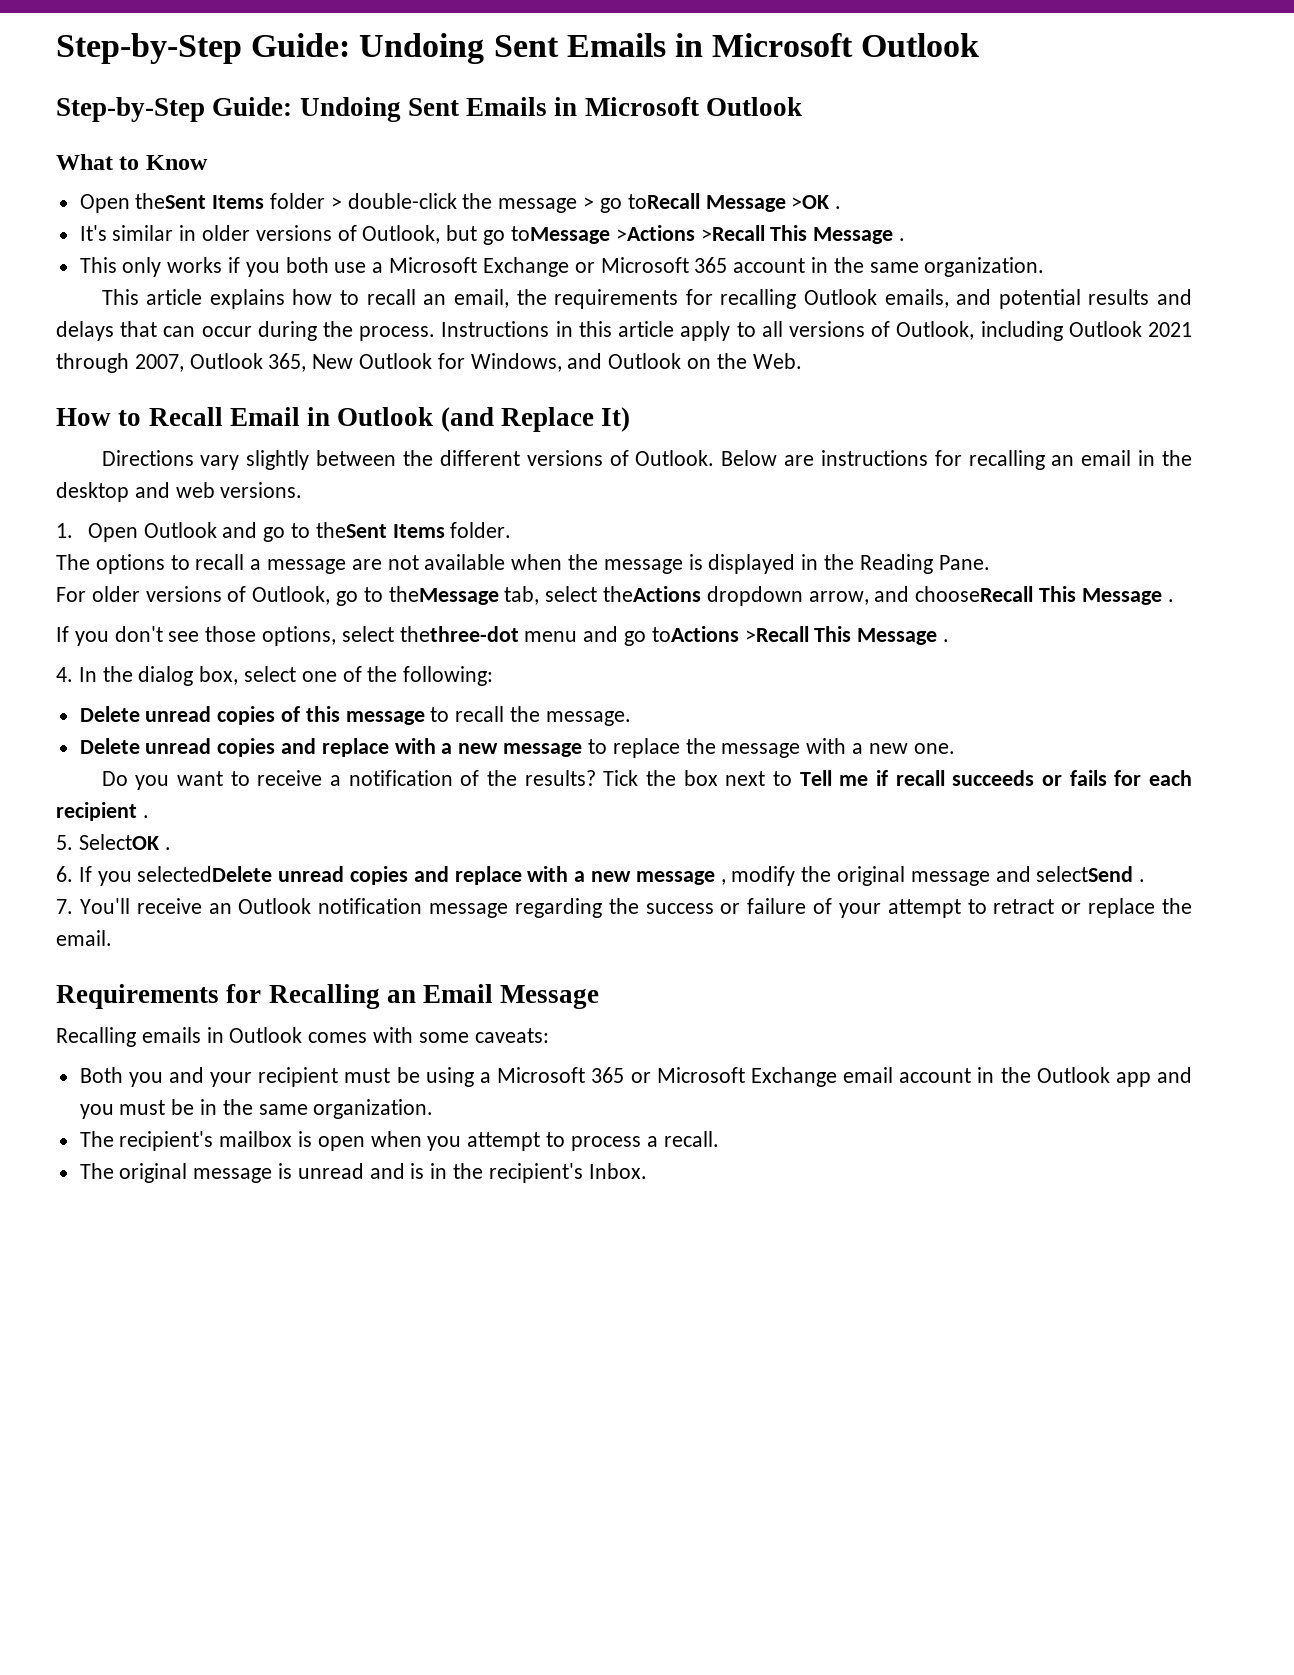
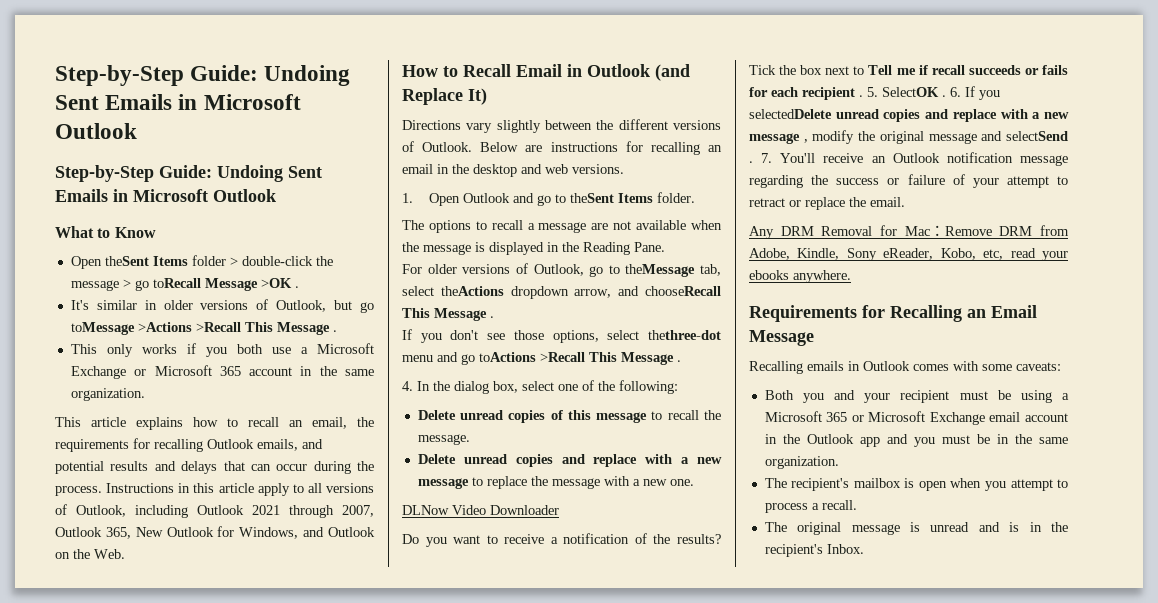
+ DLNow Video Downloader
- Tick the box next to Tell me if recall succeeds or fails for each recipient .
- 5. SelectOK .
- 6. If you selectedDelete unread copies and replace with a new message , modify the original message and selectSend .
- 7. You'll receive an Outlook notification message regarding the success or failure of your attempt to retract or replace the email.
+ Tick the box next to Tell me if recall succeeds or fails for each recipient . 5. SelectOK . 6. If you selectedDelete unread copies and replace with a new message , modify the original message and selectSend . 7. You'll receive an Outlook notification message regarding the success or failure of your attempt to retract or replace the email.
+ Any DRM Removal for Mac：Remove DRM from Adobe, Kindle, Sony eReader, Kobo, etc, read your ebooks anywhere.

